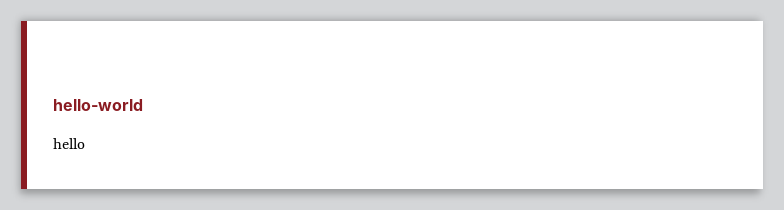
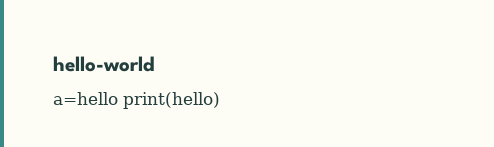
- hello
+ a=hello print(hello)

